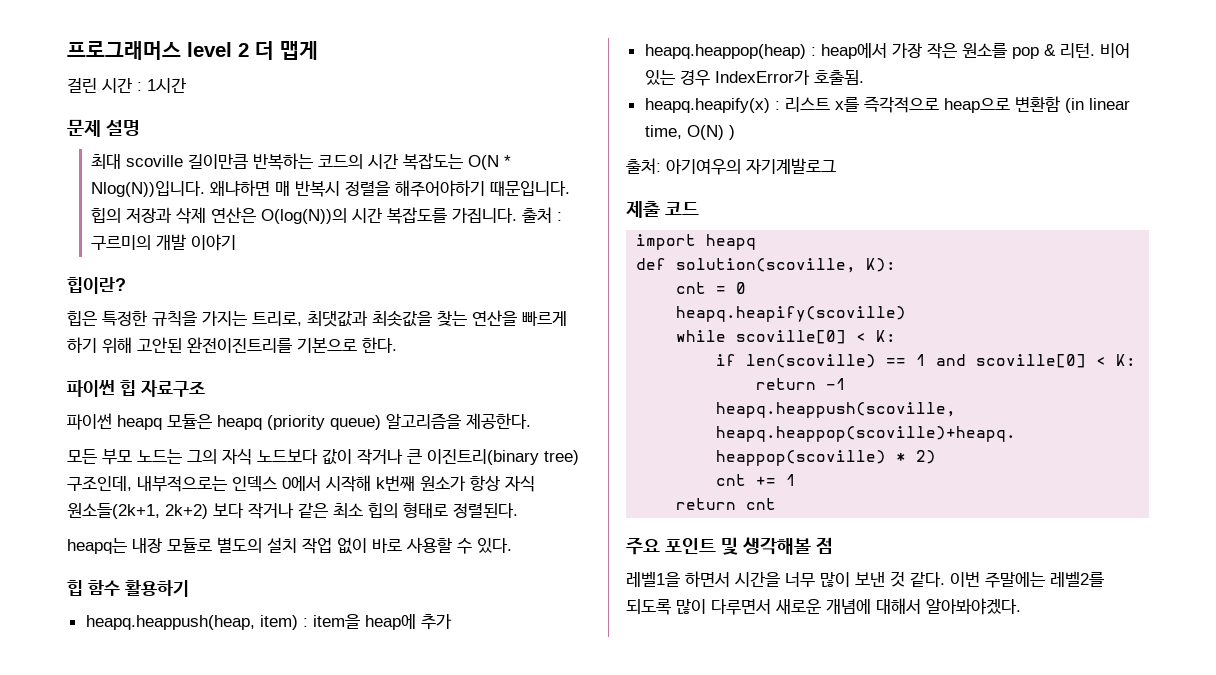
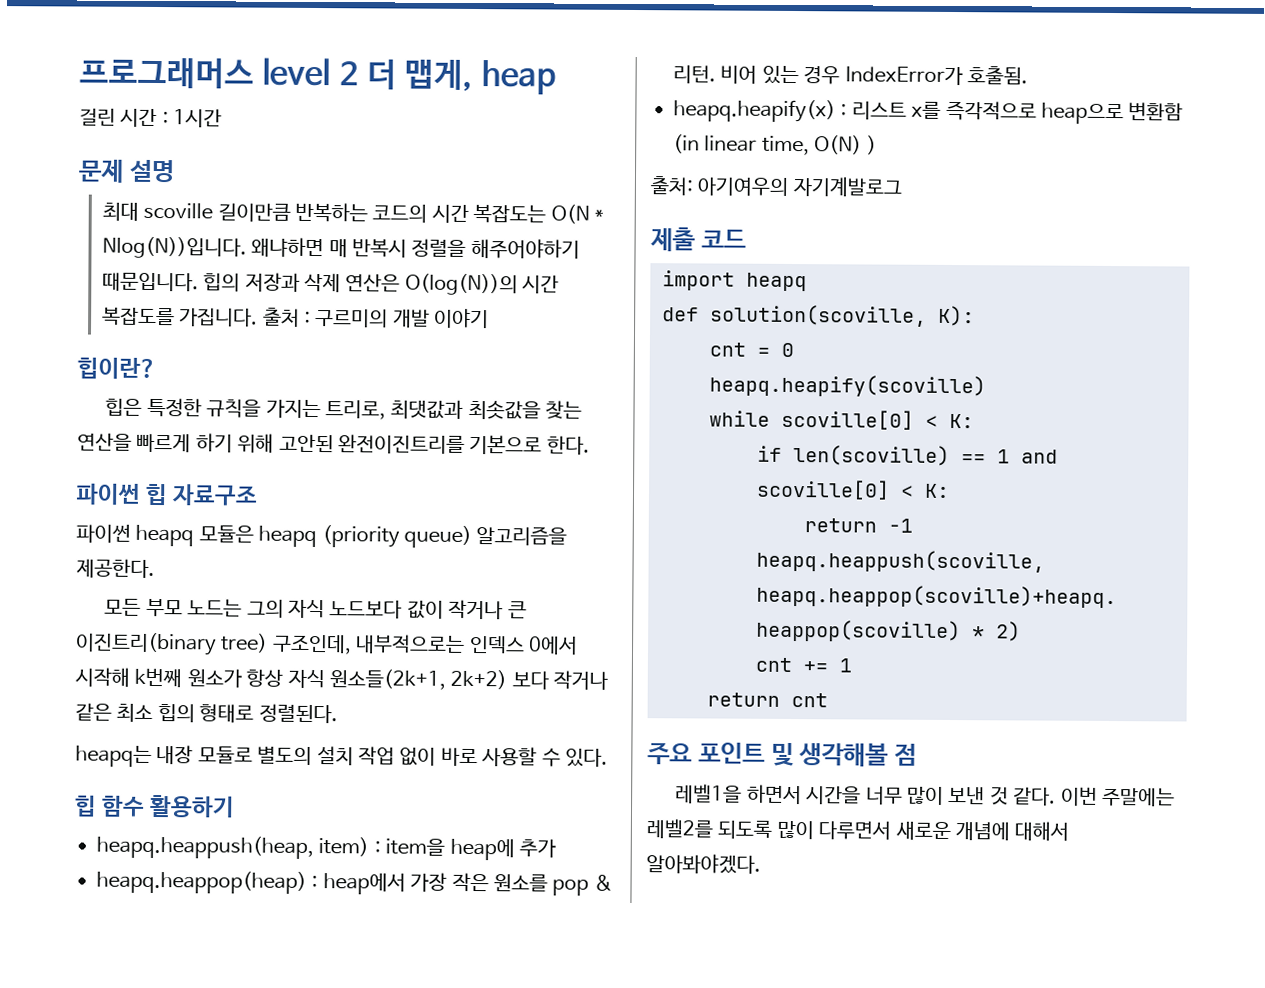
- 프로그래머스 level 2 더 맵게
+ 프로그래머스 level 2 더 맵게, heap

